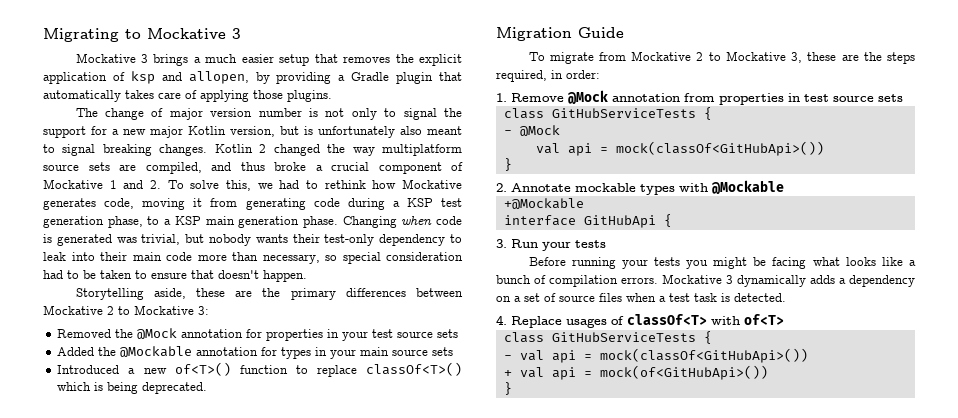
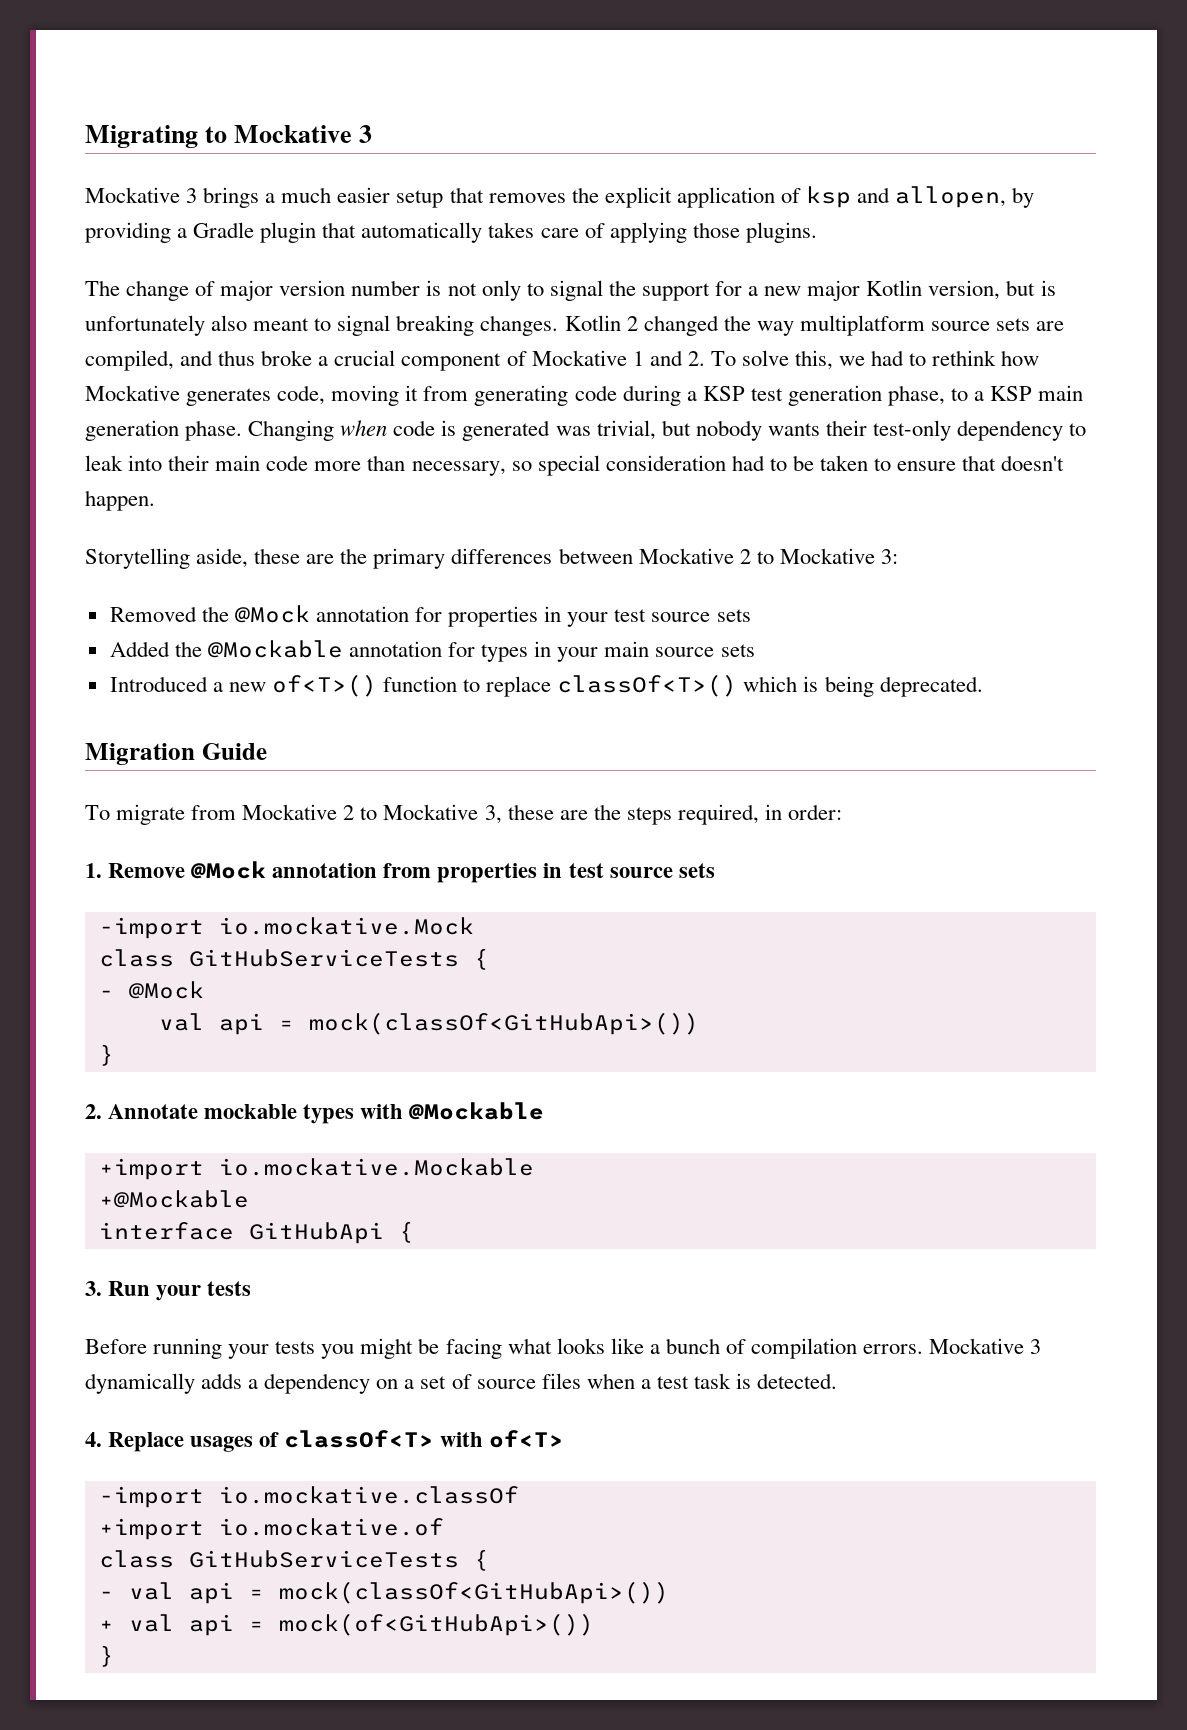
+ -import io.mockative.Mock
+ +import io.mockative.Mockable
+ -import io.mockative.classOf
+ +import io.mockative.of

